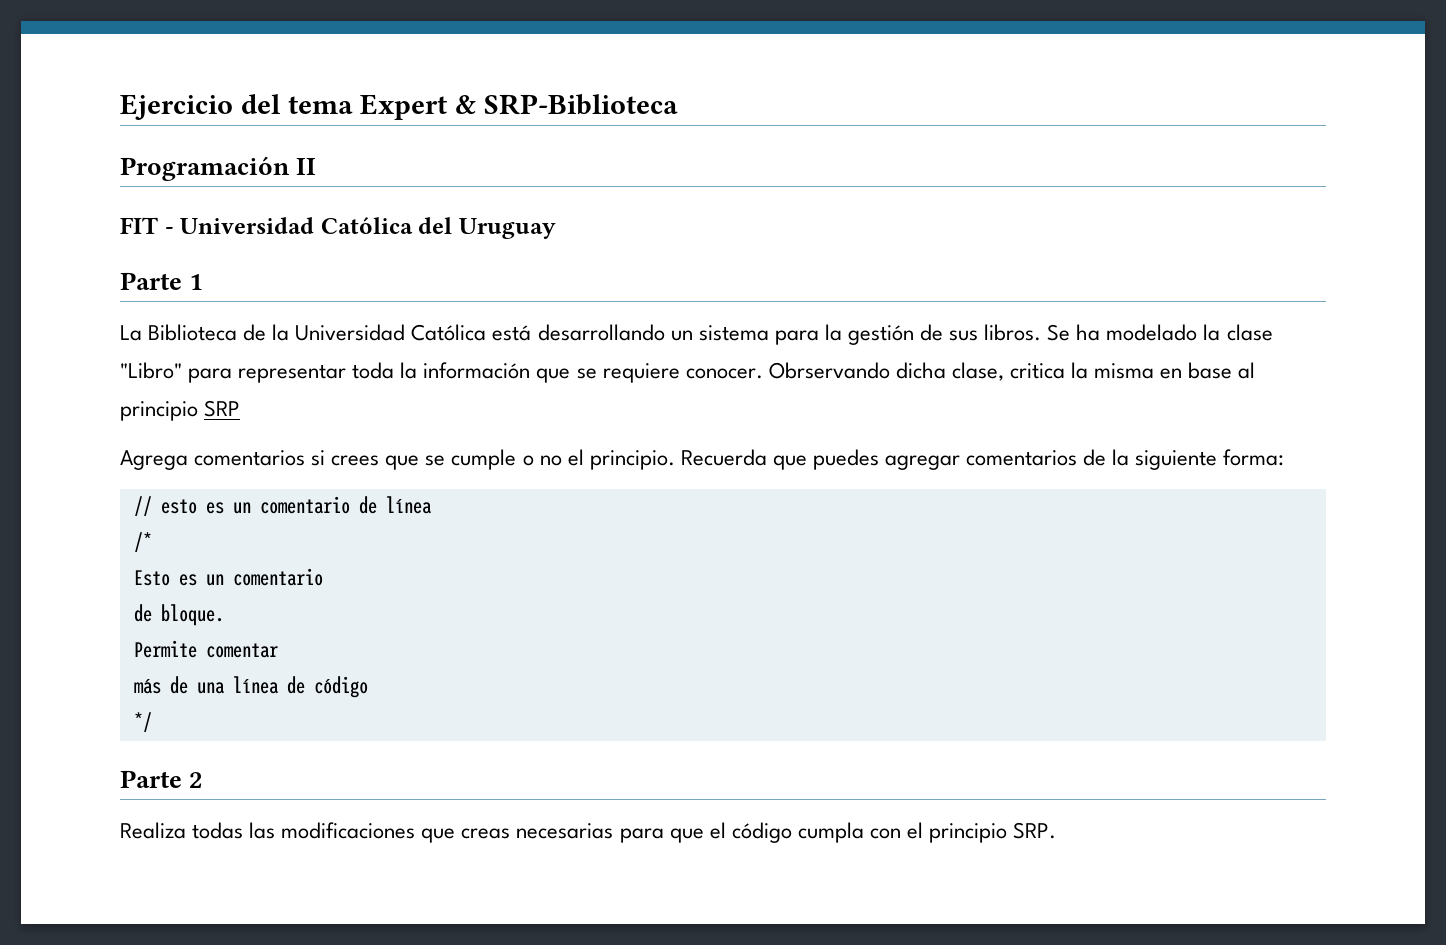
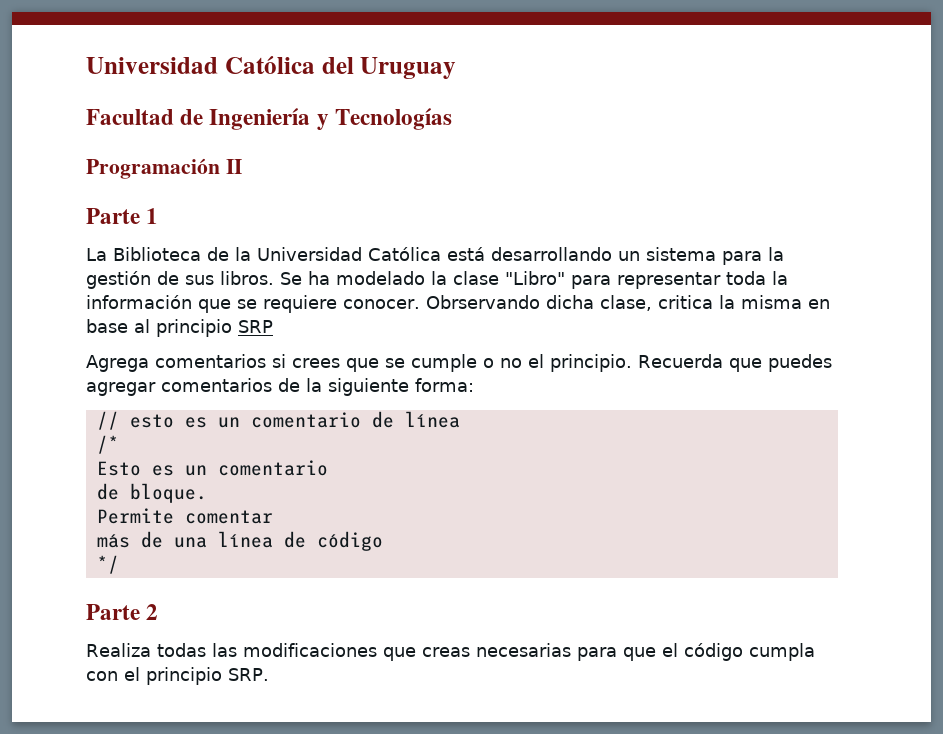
- Ejercicio del tema Expert & SRP-Biblioteca
+ Universidad Católica del Uruguay
+ Facultad de Ingeniería y Tecnologías
  Programación II
- FIT - Universidad Católica del Uruguay

